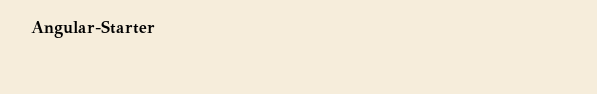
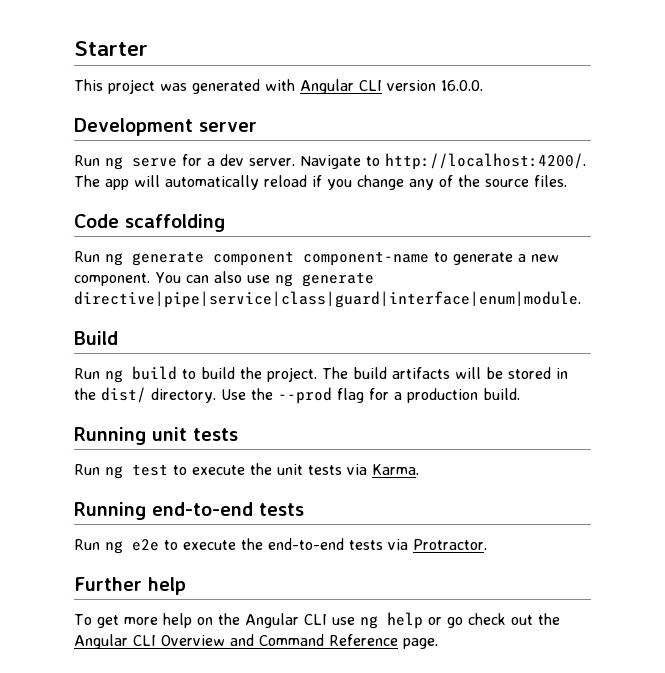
- Angular-Starter
+ Starter
+ This project was generated with Angular CLI version 16.0.0.
+ Development server
+ Run ng serve for a dev server. Navigate to http://localhost:4200/. The app will automatically reload if you change any of the source files.
+ Code scaffolding
+ Run ng generate component component-name to generate a new component. You can also use ng generate directive|pipe|service|class|guard|interface|enum|module.
+ Build
+ Run ng build to build the project. The build artifacts will be stored in the dist/ directory. Use the --prod flag for a production build.
+ Running unit tests
+ Run ng test to execute the unit tests via Karma.
+ Running end-to-end tests
+ Run ng e2e to execute the end-to-end tests via Protractor.
+ Further help
+ To get more help on the Angular CLI use ng help or go check out the Angular CLI Overview and Command Reference page.

